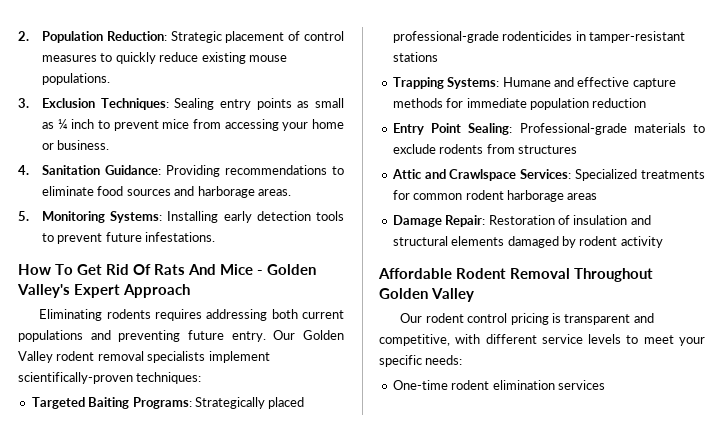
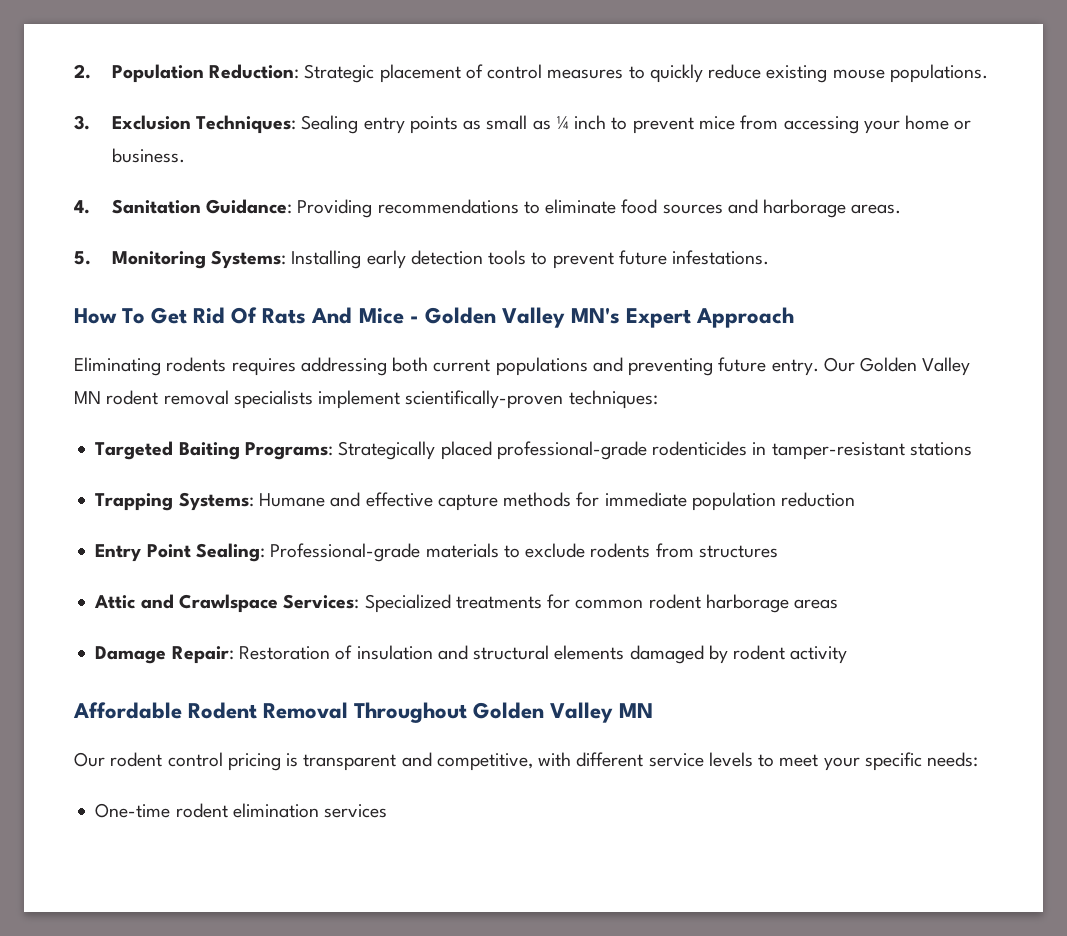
- How To Get Rid Of Rats And Mice - Golden Valley's Expert Approach
+ How To Get Rid Of Rats And Mice - Golden Valley MN's Expert Approach
- Our Golden Valley rodent removal specialists implement scientifically-proven techniques:
+ Our Golden Valley MN rodent removal specialists implement scientifically-proven techniques:
- Affordable Rodent Removal Throughout Golden Valley
+ Affordable Rodent Removal Throughout Golden Valley MN

